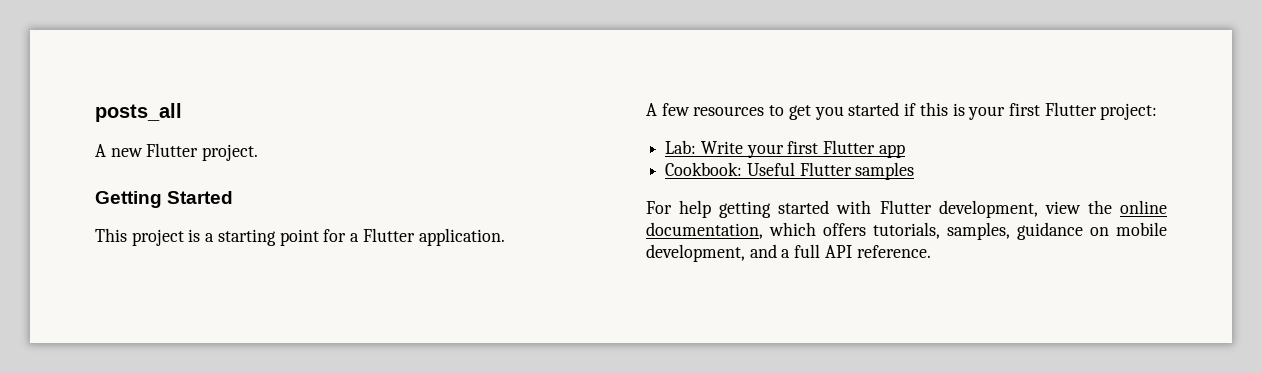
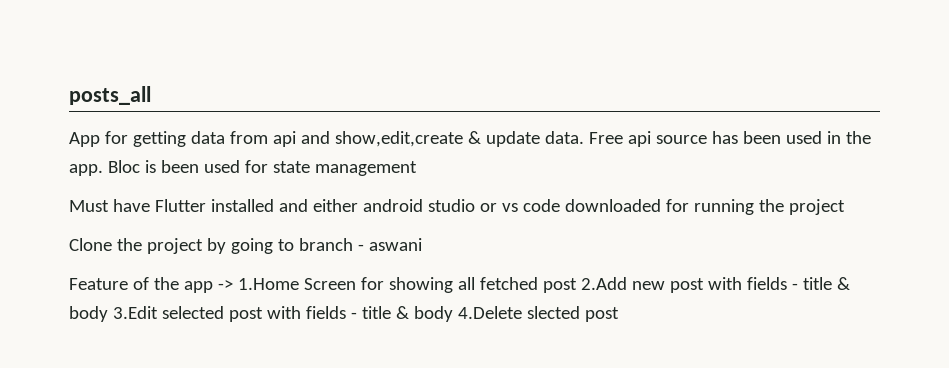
- A new Flutter project.
- Getting Started
- This project is a starting point for a Flutter application.
- A few resources to get you started if this is your first Flutter project:
- Lab: Write your first Flutter app
- Cookbook: Useful Flutter samples
- For help getting started with Flutter development, view the online documentation, which offers tutorials, samples, guidance on mobile development, and a full API reference.
+ App for getting data from api and show,edit,create & update data. Free api source has been used in the app. Bloc is been used for state management
+ Must have Flutter installed and either android studio or vs code downloaded for running the project
+ Clone the project by going to branch - aswani
+ Feature of the app -> 1.Home Screen for showing all fetched post 2.Add new post with fields - title & body 3.Edit selected post with fields - title & body 4.Delete slected post

